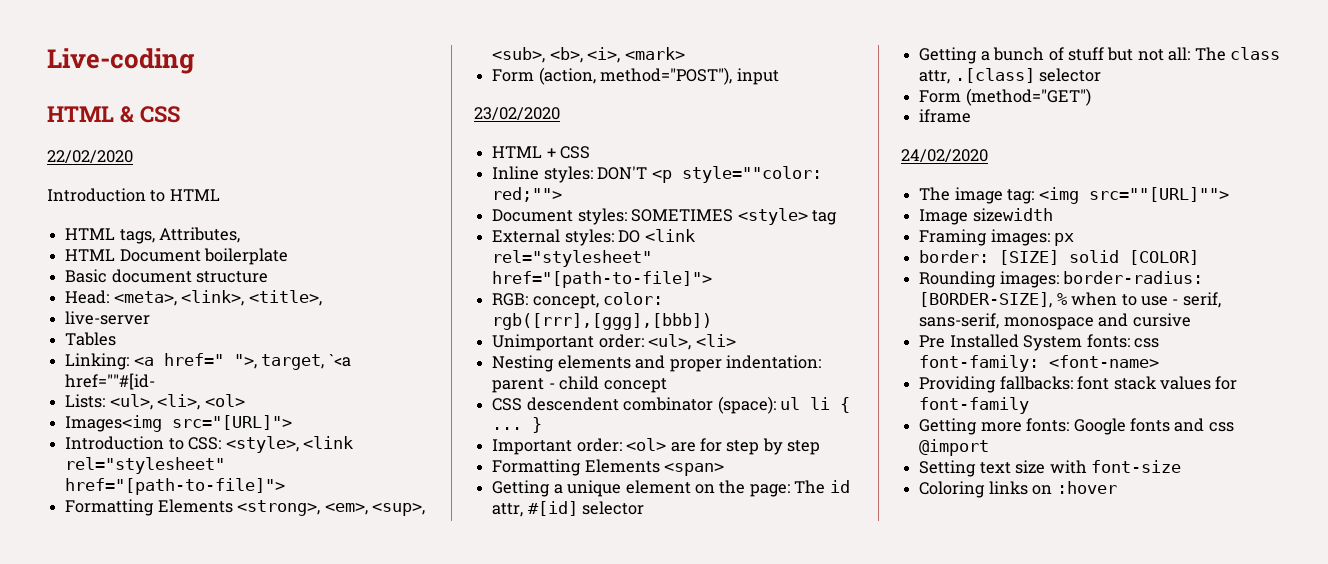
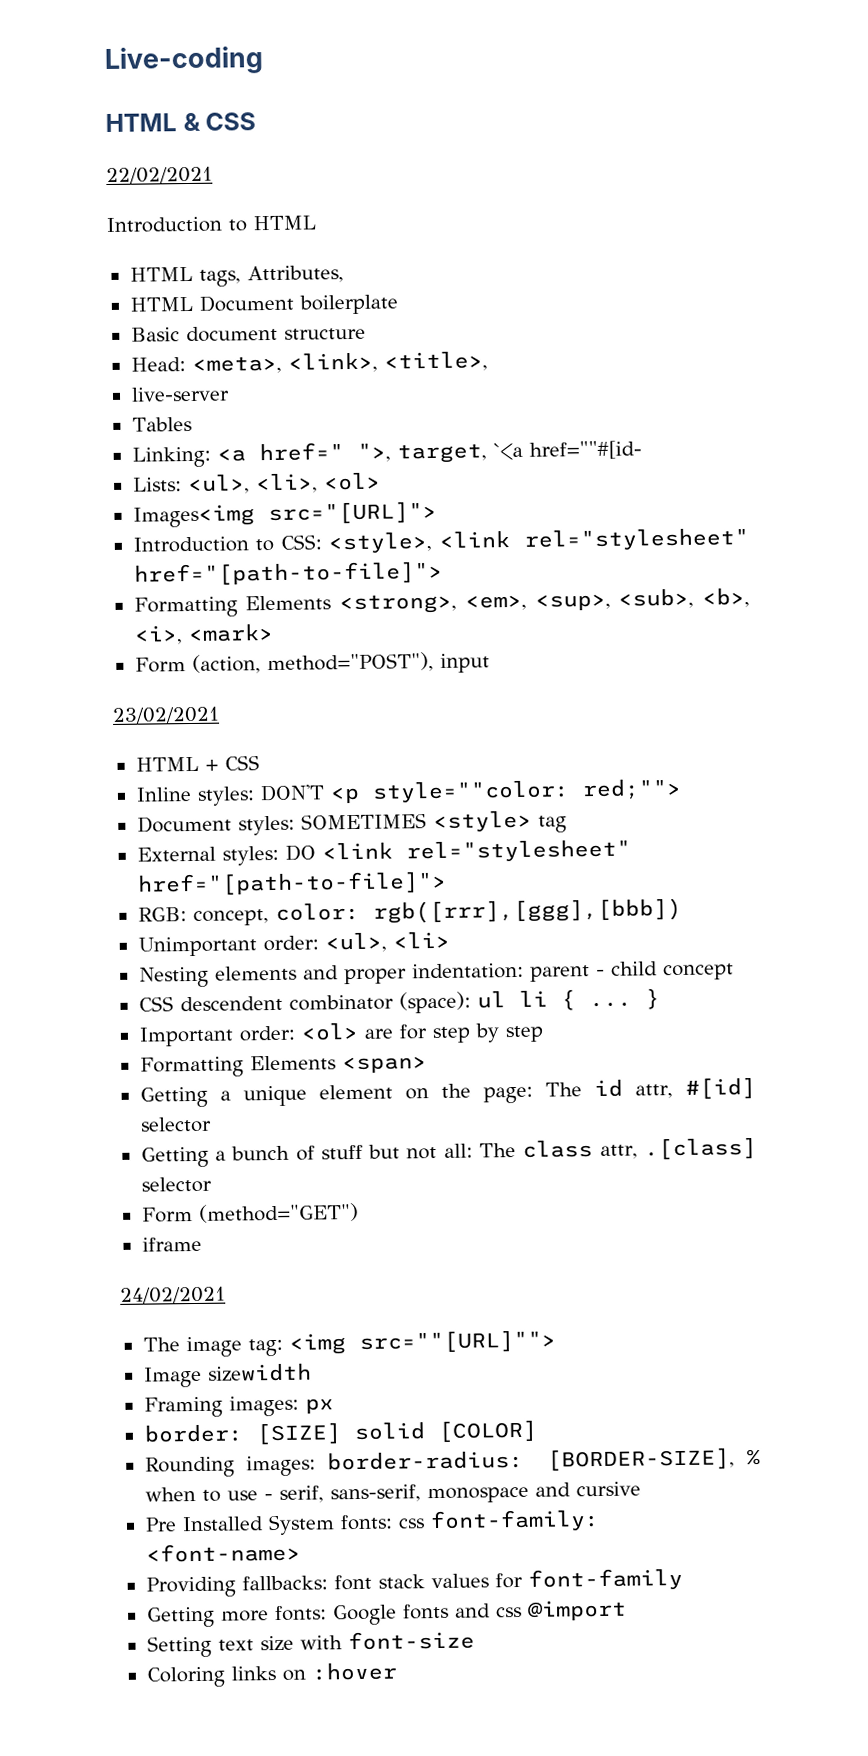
- 22/02/2020
+ 22/02/2021
- 23/02/2020
+ 23/02/2021
- 24/02/2020
+ 24/02/2021

